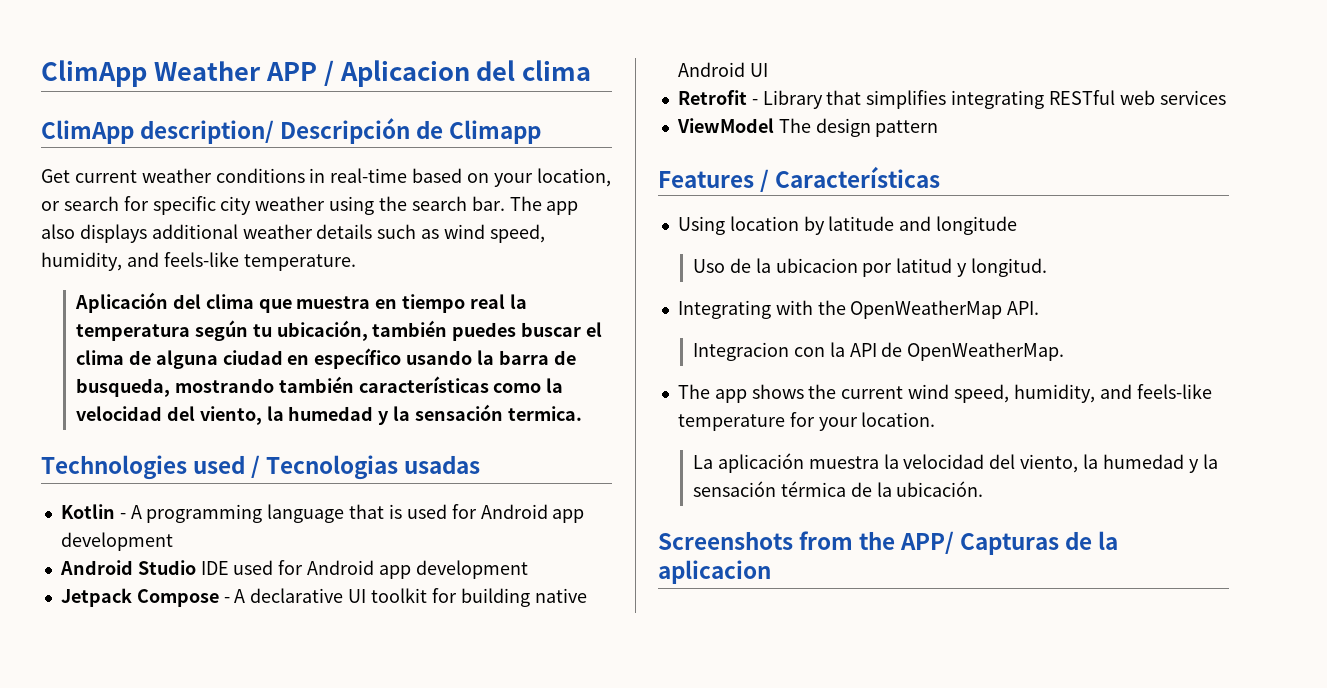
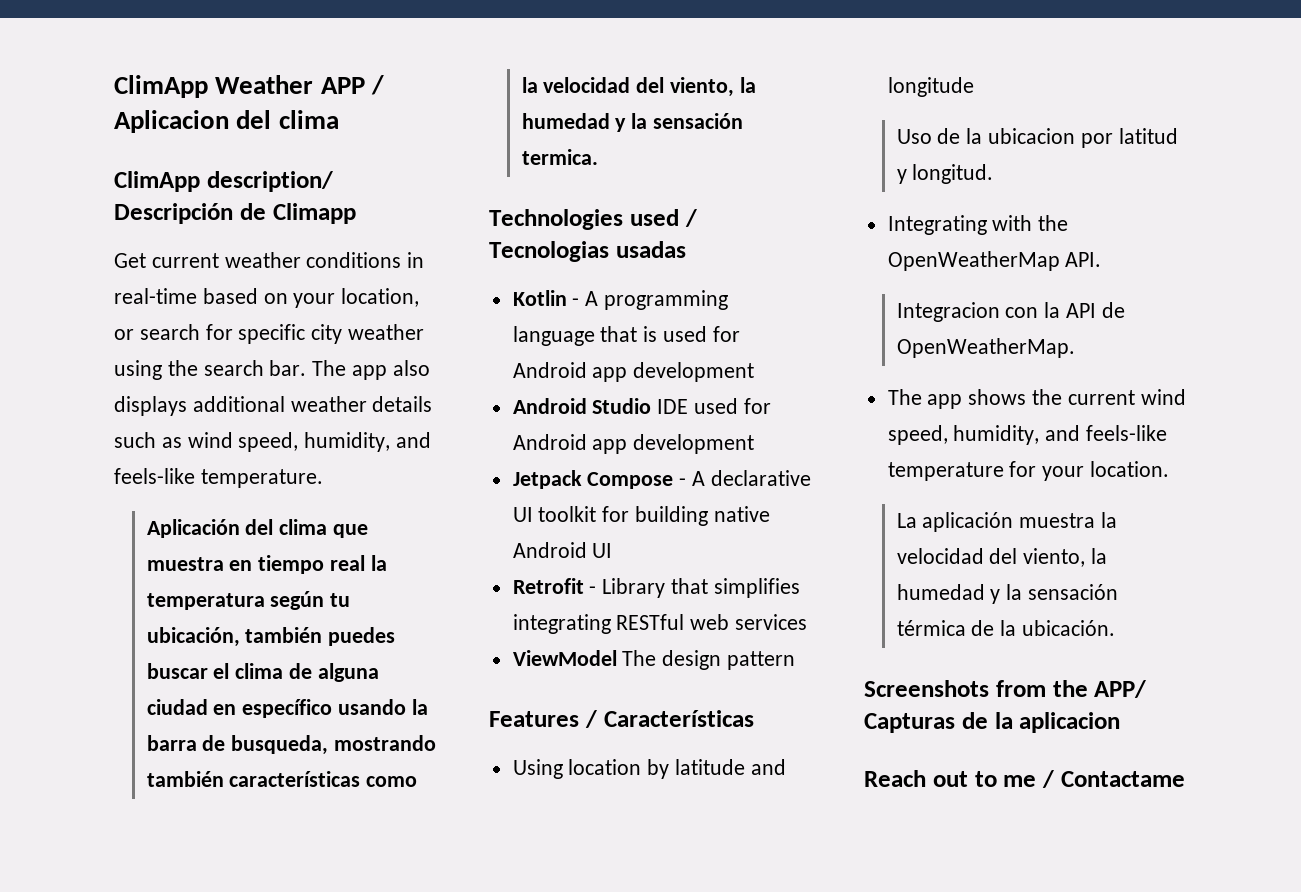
+ Reach out to me / Contactame

